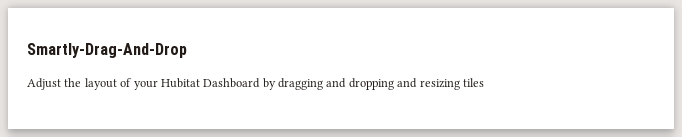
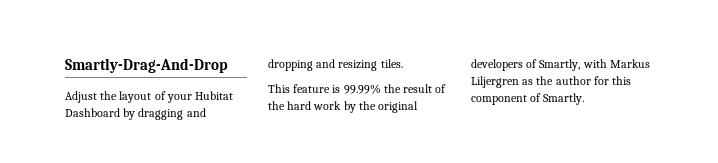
- Adjust the layout of your Hubitat Dashboard by dragging and dropping and resizing tiles
+ Adjust the layout of your Hubitat Dashboard by dragging and dropping and resizing tiles.
+ This feature is 99.99% the result of the hard work by the original developers of Smartly, with Markus Liljergren as the author for this component of Smartly.

